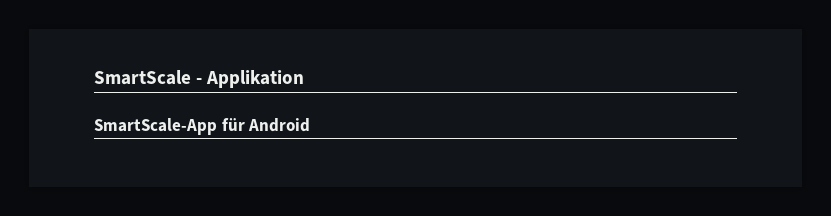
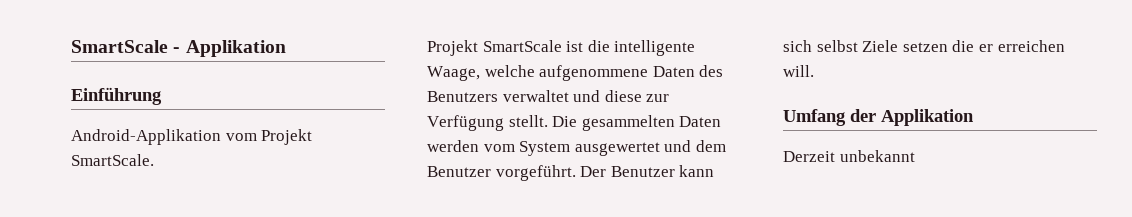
- SmartScale-App für Android
+ Einführung
+ Android-Applikation vom Projekt SmartScale.
+ Projekt SmartScale ist die intelligente Waage, welche aufgenommene Daten des Benutzers verwaltet und diese zur Verfügung stellt. Die gesammelten Daten werden vom System ausgewertet und dem Benutzer vorgeführt. Der Benutzer kann sich selbst Ziele setzen die er erreichen will.
+ Umfang der Applikation
+ Derzeit unbekannt

